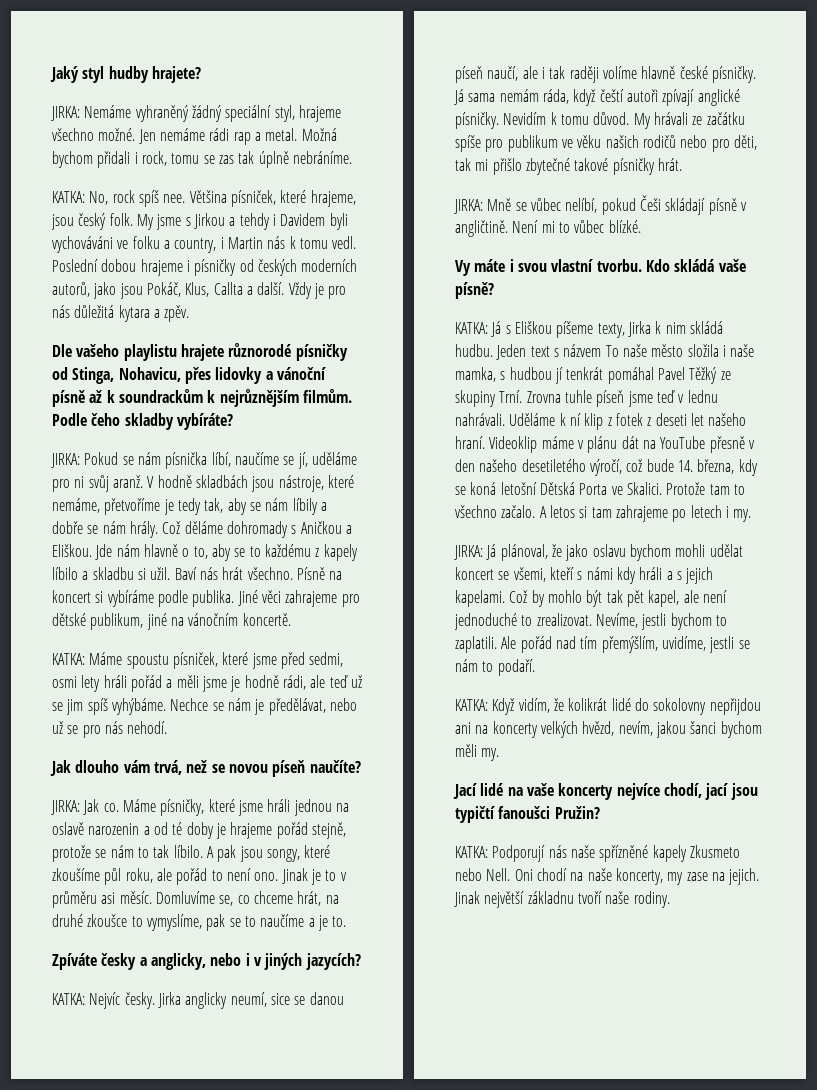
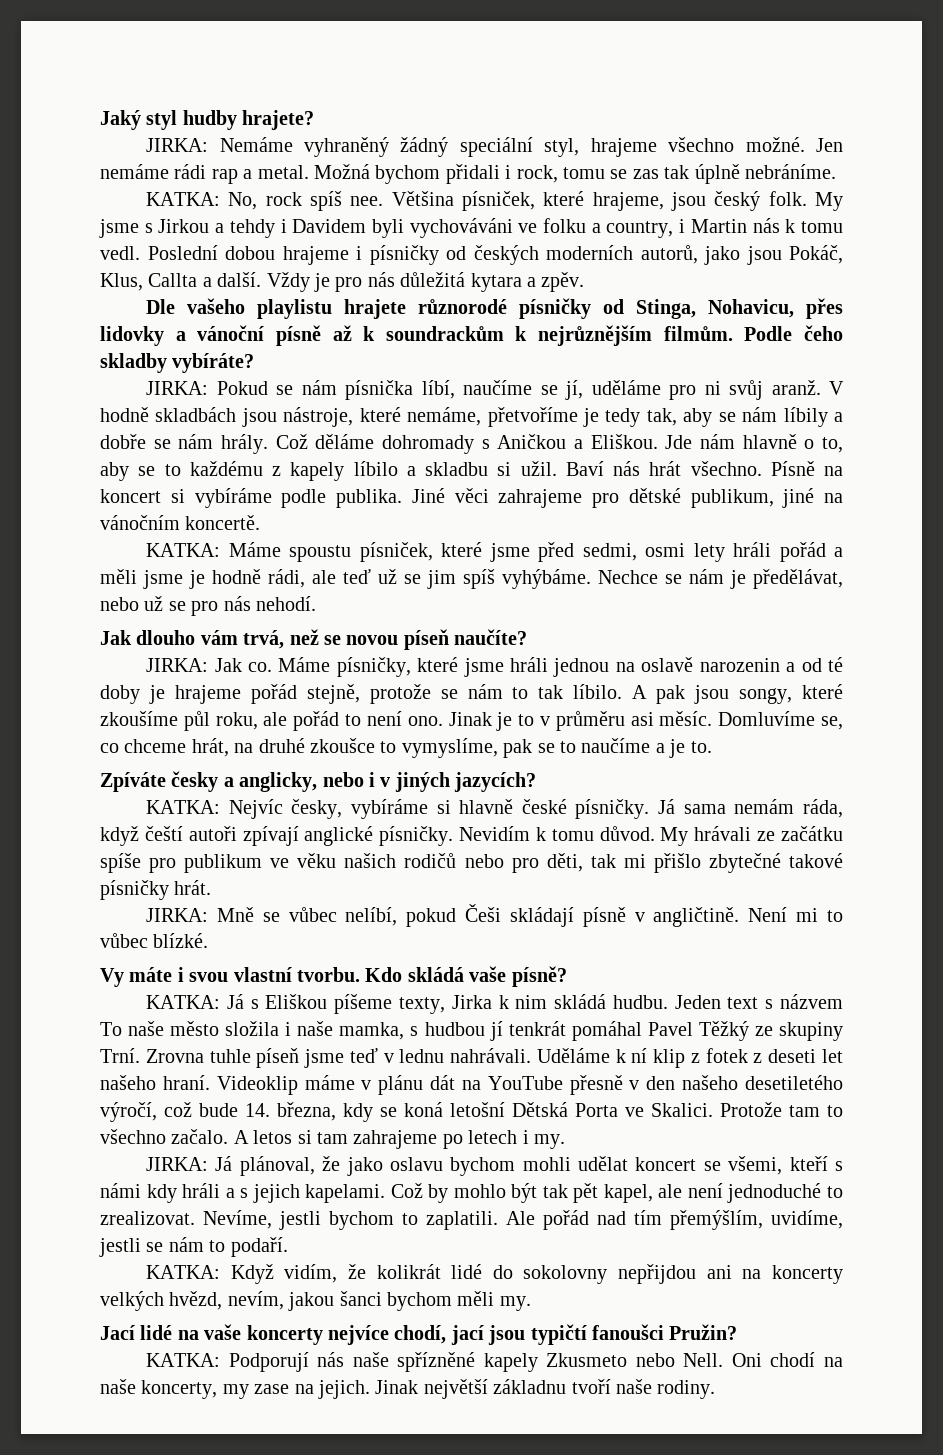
- KATKA: Nejvíc česky. Jirka anglicky neumí, sice se danou píseň naučí, ale i tak raději volíme hlavně české písničky.
+ KATKA: Nejvíc česky, vybíráme si hlavně české písničky.

